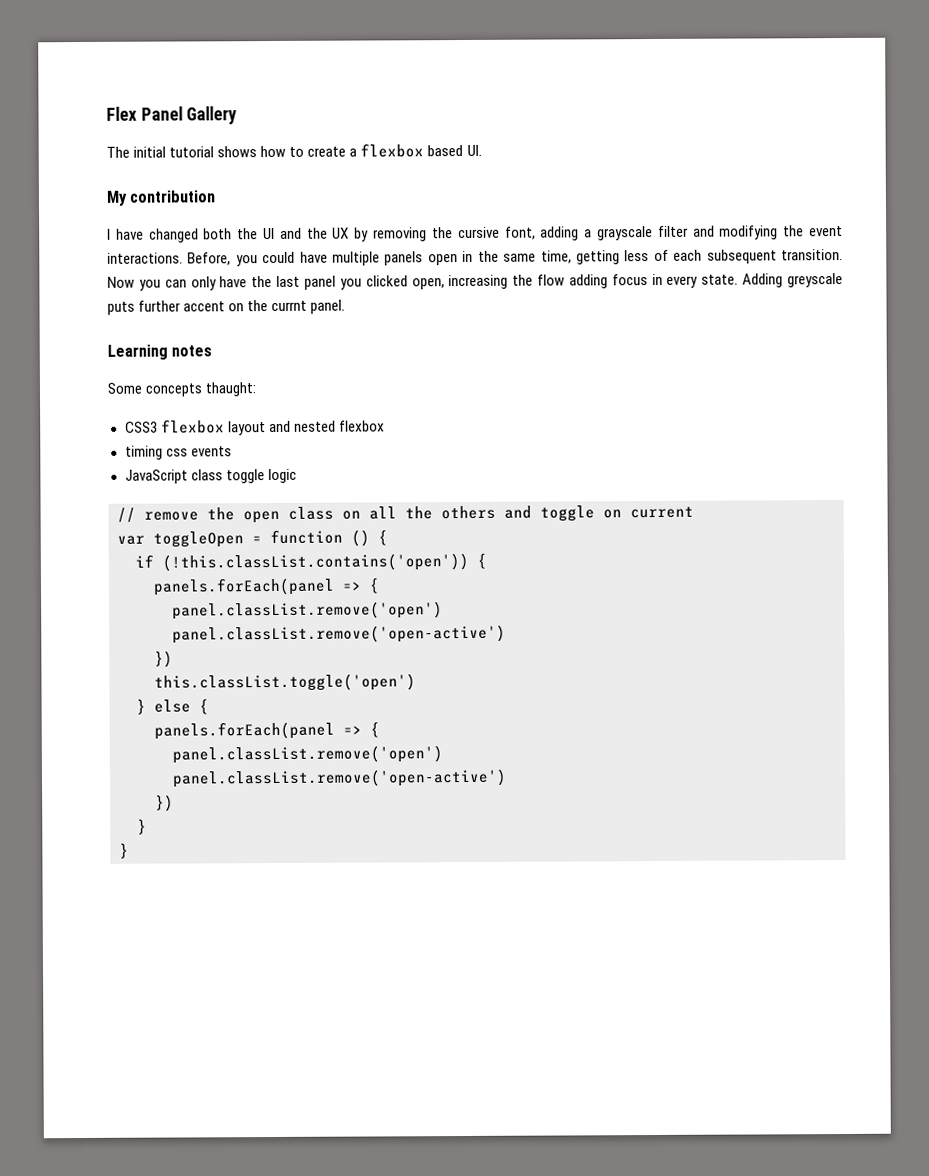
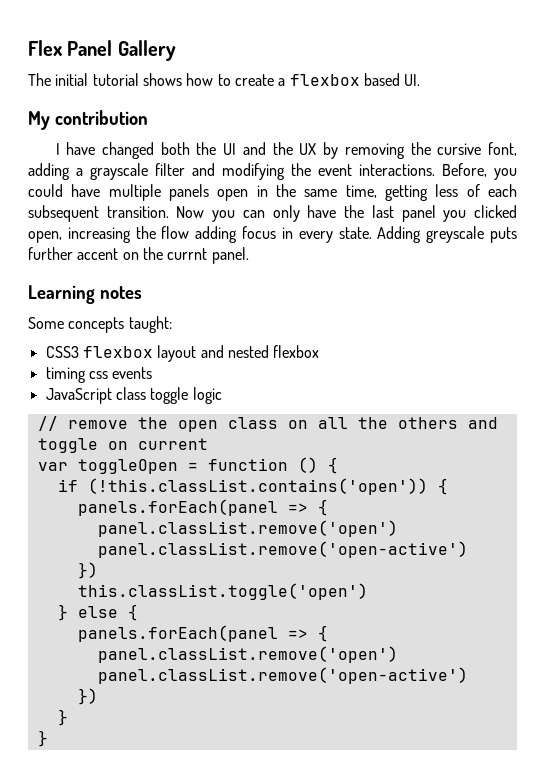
- Some concepts thaught:
+ Some concepts taught:

